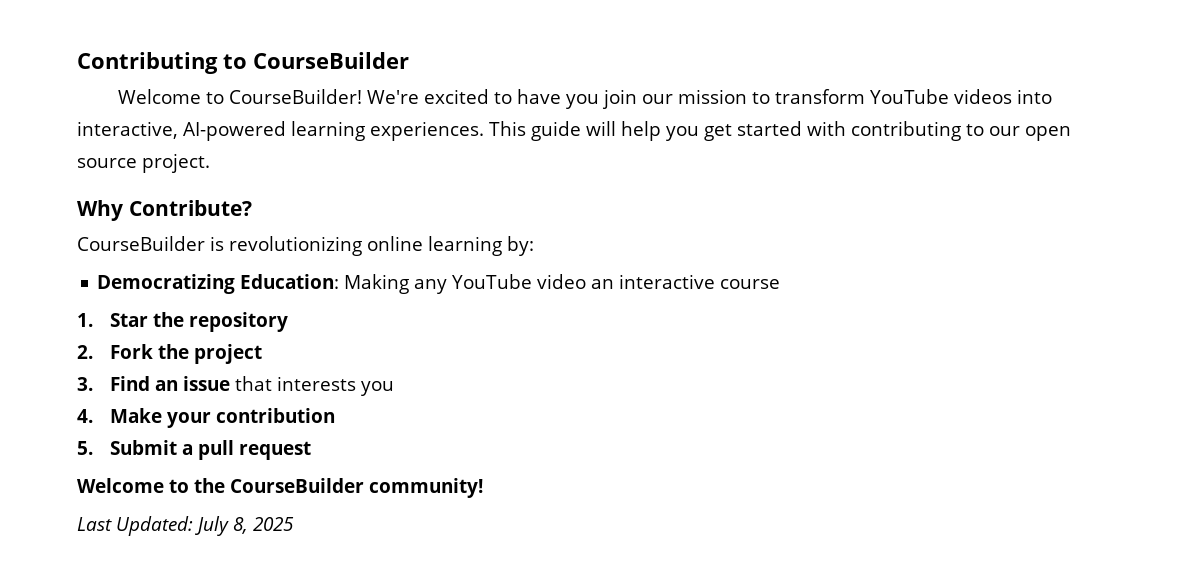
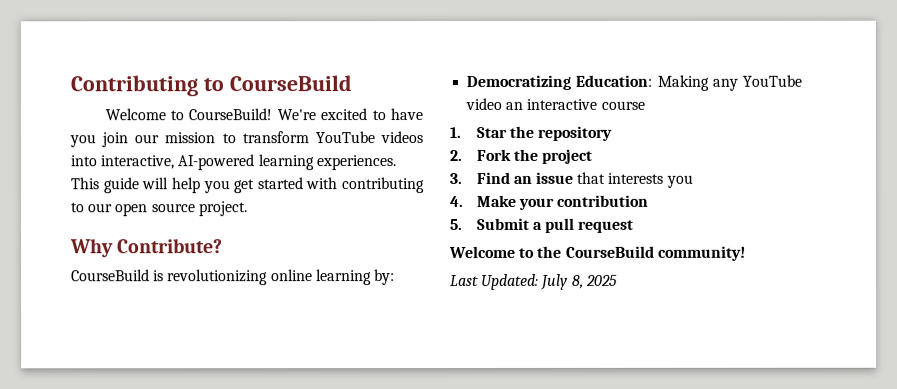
- Contributing to CourseBuilder
- Welcome to CourseBuilder!
+ Contributing to CourseBuild
+ Welcome to CourseBuild!
- CourseBuilder is revolutionizing online learning by:
+ CourseBuild is revolutionizing online learning by:
- Welcome to the CourseBuilder community!
+ Welcome to the CourseBuild community!

